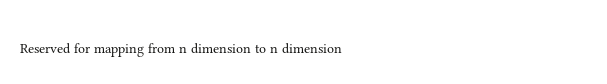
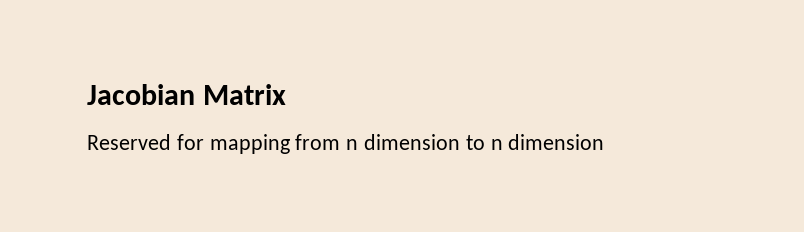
+ Jacobian Matrix

